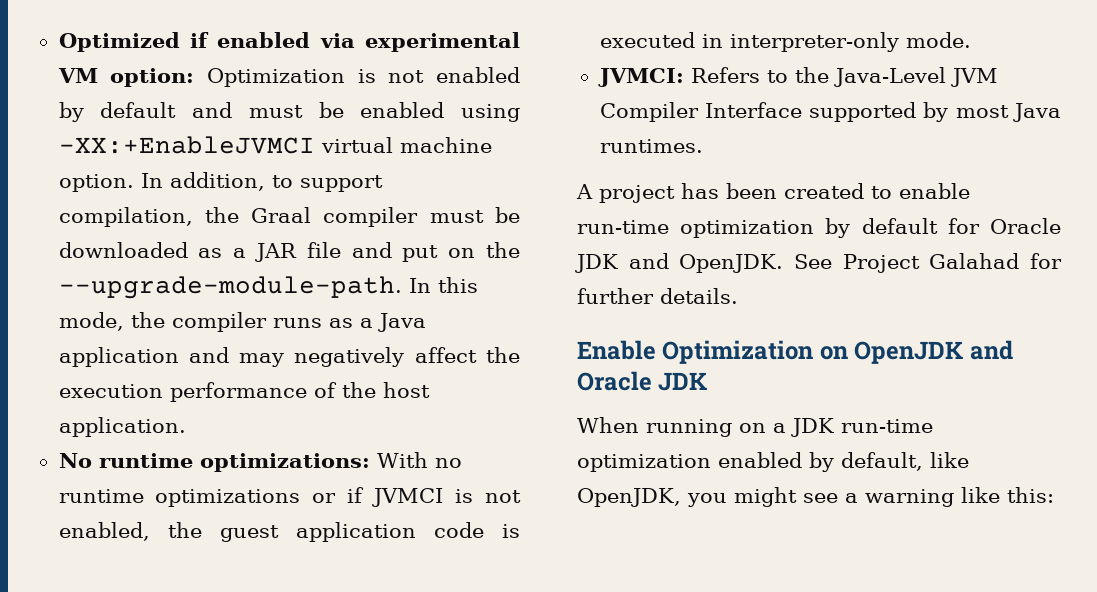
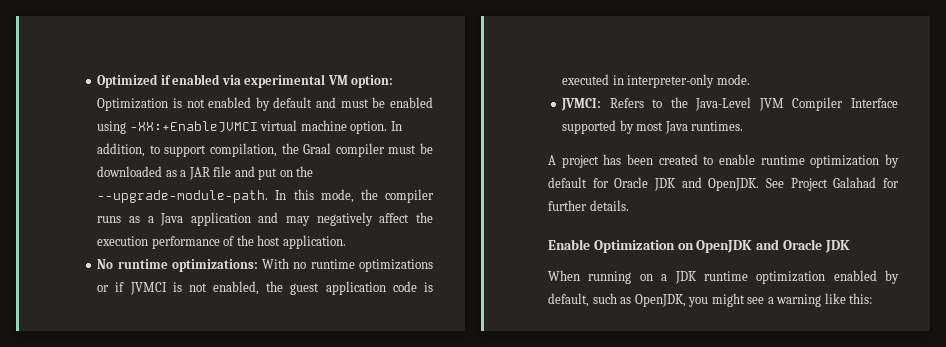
- A project has been created to enable run-time optimization by default for Oracle JDK and OpenJDK.
+ A project has been created to enable runtime optimization by default for Oracle JDK and OpenJDK.
- When running on a JDK run-time optimization enabled by default, like OpenJDK, you might see a warning like this:
+ When running on a JDK runtime optimization enabled by default, such as OpenJDK, you might see a warning like this:

